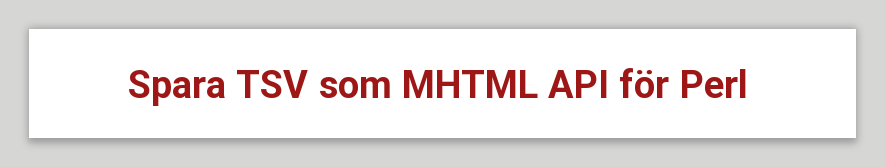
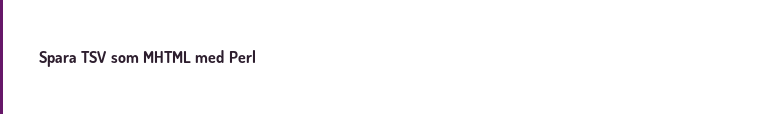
- Spara TSV som MHTML API för Perl
+ Spara TSV som MHTML med Perl

